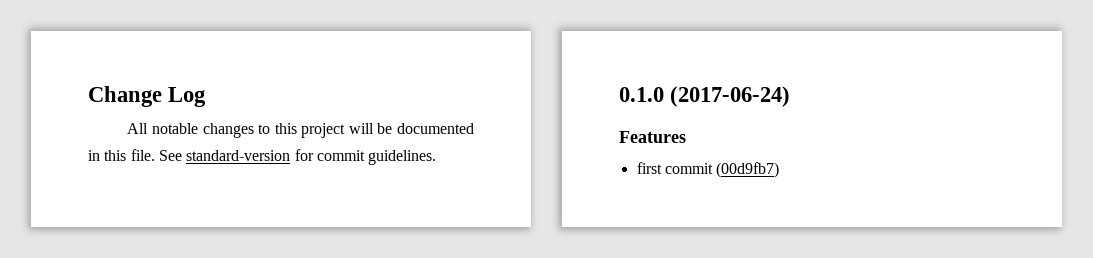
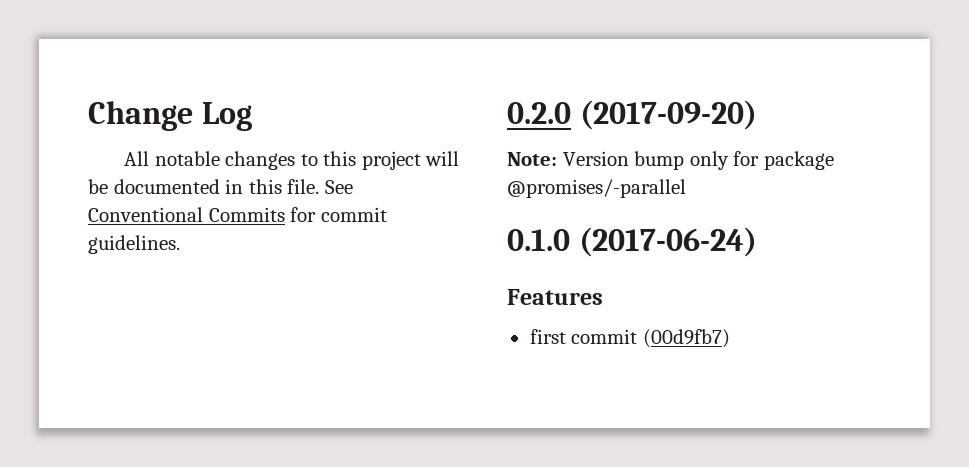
- See standard-version for commit guidelines.
+ See Conventional Commits for commit guidelines.
+ 0.2.0 (2017-09-20)
+ Note: Version bump only for package @promises/-parallel

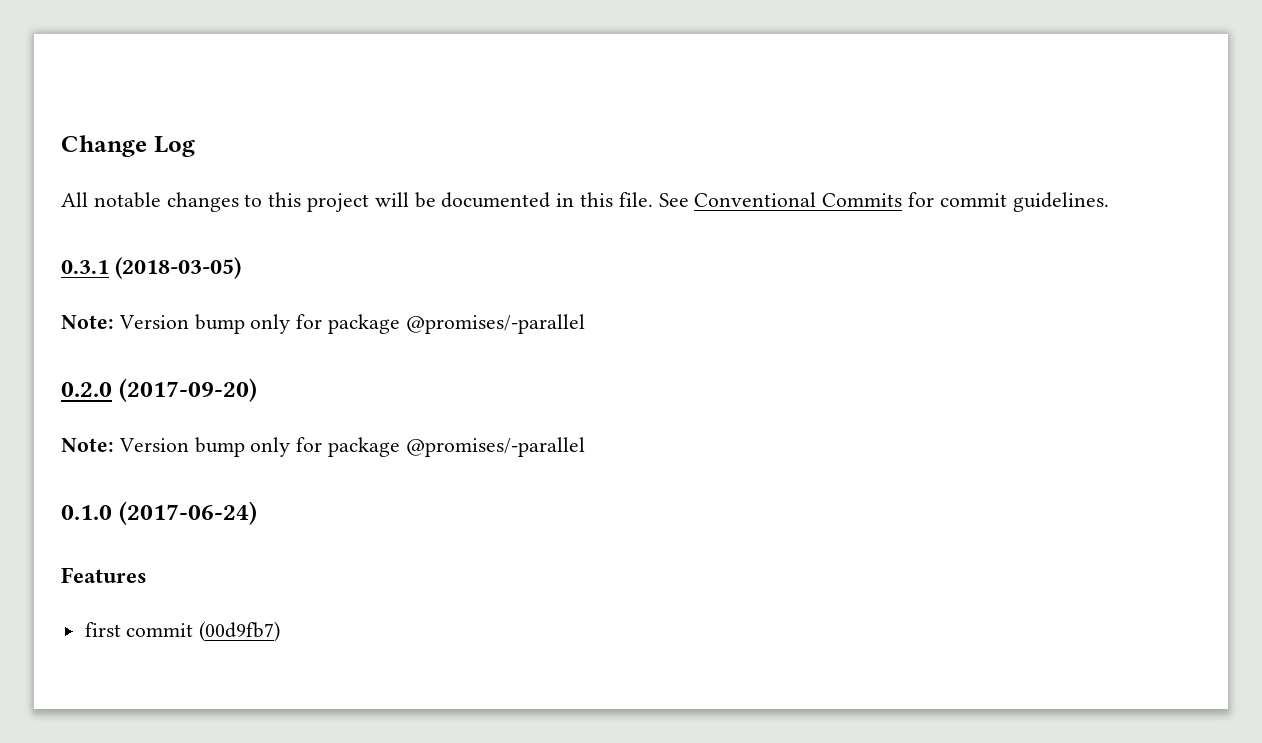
+ 0.3.1 (2018-03-05)
+ Note: Version bump only for package @promises/-parallel

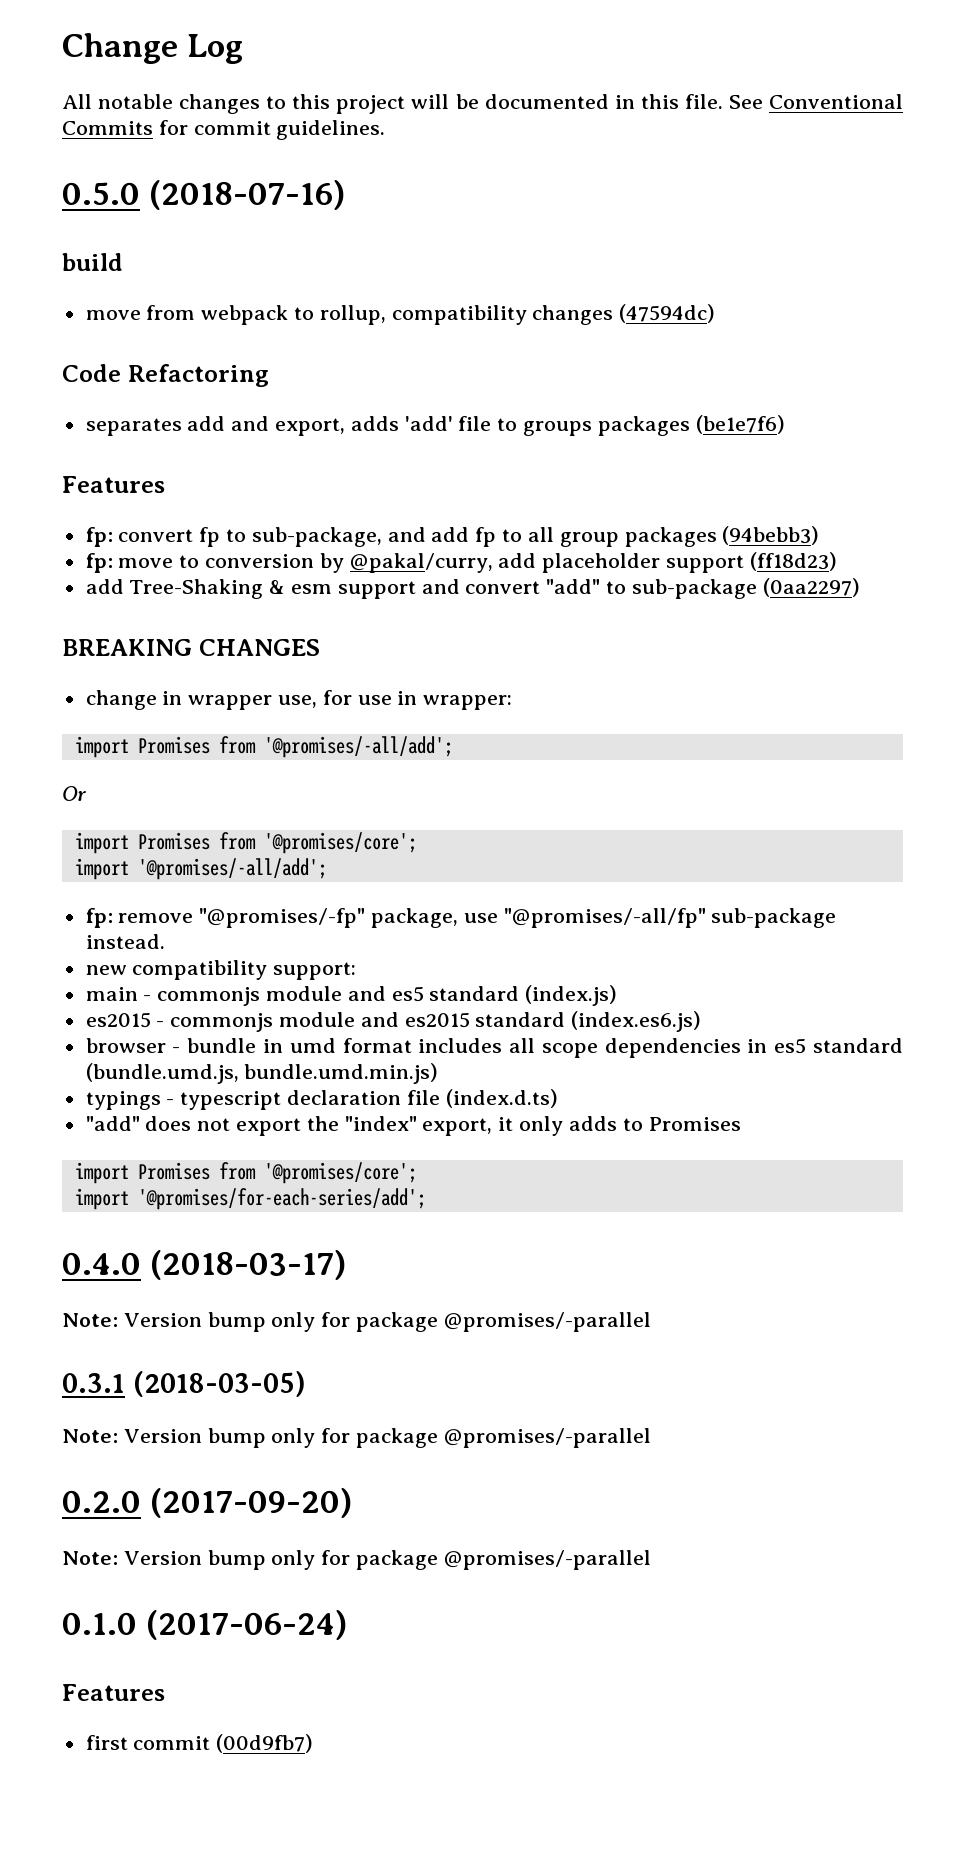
+ 0.5.0 (2018-07-16)
+ build
+ move from webpack to rollup, compatibility changes (47594dc)
+ Code Refactoring
+ separates add and export, adds 'add' file to groups packages (be1e7f6)
+ Features
+ fp: convert fp to sub-package, and add fp to all group packages (94bebb3)
+ fp: move to conversion by @pakal/curry, add placeholder support (ff18d23)
+ add Tree-Shaking & esm support and convert "add" to sub-package (0aa2297)
+ BREAKING CHANGES
+ change in wrapper use, for use in wrapper:
+ import Promises from '@promises/-all/add';
+ Or
+ import Promises from '@promises/core';
+ import '@promises/-all/add';
+ fp: remove "@promises/-fp" package, use "@promises/-all/fp" sub-package instead.
+ new compatibility support:
+ main - commonjs module and es5 standard (index.js)
+ es2015 - commonjs module and es2015 standard (index.es6.js)
+ browser - bundle in umd format includes all scope dependencies in es5 standard (bundle.umd.js, bundle.umd.min.js)
+ typings - typescript declaration file (index.d.ts)
+ "add" does not export the "index" export, it only adds to Promises
+ import Promises from '@promises/core';
+ import '@promises/for-each-series/add';
+ 0.4.0 (2018-03-17)
+ Note: Version bump only for package @promises/-parallel

